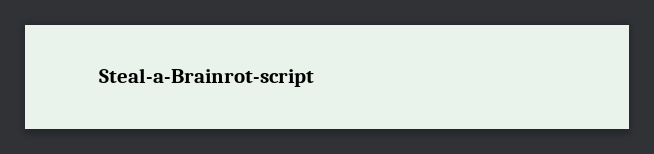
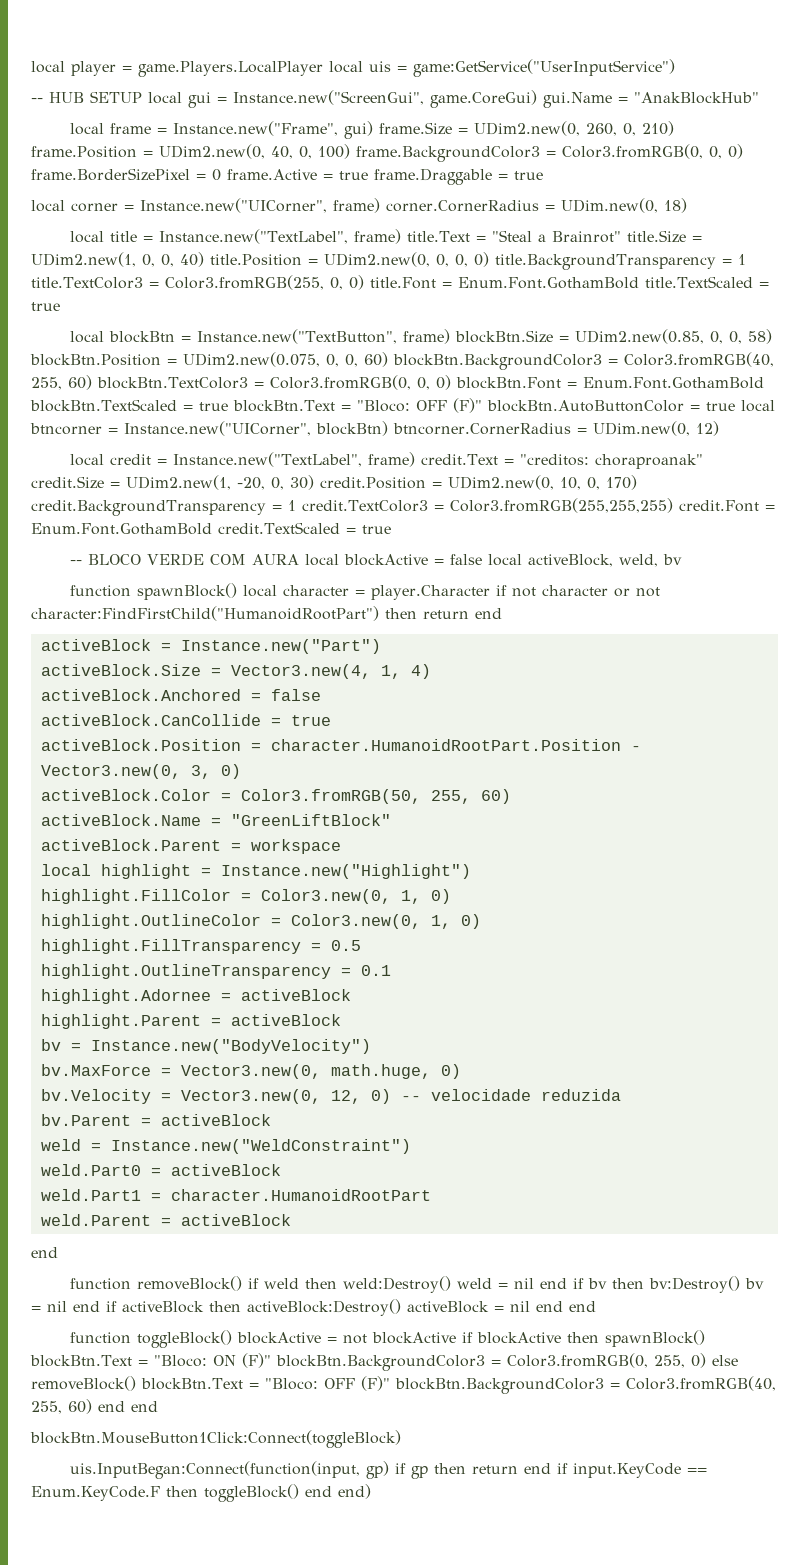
- Steal-a-Brainrot-script
+ local player = game.Players.LocalPlayer local uis = game:GetService("UserInputService")
+ -- HUB SETUP local gui = Instance.new("ScreenGui", game.CoreGui) gui.Name = "AnakBlockHub"
+ local frame = Instance.new("Frame", gui) frame.Size = UDim2.new(0, 260, 0, 210) frame.Position = UDim2.new(0, 40, 0, 100) frame.BackgroundColor3 = Color3.fromRGB(0, 0, 0) frame.BorderSizePixel = 0 frame.Active = true frame.Draggable = true
+ local corner = Instance.new("UICorner", frame) corner.CornerRadius = UDim.new(0, 18)
+ local title = Instance.new("TextLabel", frame) title.Text = "Steal a Brainrot" title.Size = UDim2.new(1, 0, 0, 40) title.Position = UDim2.new(0, 0, 0, 0) title.BackgroundTransparency = 1 title.TextColor3 = Color3.fromRGB(255, 0, 0) title.Font = Enum.Font.GothamBold title.TextScaled = true
+ local blockBtn = Instance.new("TextButton", frame) blockBtn.Size = UDim2.new(0.85, 0, 0, 58) blockBtn.Position = UDim2.new(0.075, 0, 0, 60) blockBtn.BackgroundColor3 = Color3.fromRGB(40, 255, 60) blockBtn.TextColor3 = Color3.fromRGB(0, 0, 0) blockBtn.Font = Enum.Font.GothamBold blockBtn.TextScaled = true blockBtn.Text = "Bloco: OFF (F)" blockBtn.AutoButtonColor = true local btncorner = Instance.new("UICorner", blockBtn) btncorner.CornerRadius = UDim.new(0, 12)
+ local credit = Instance.new("TextLabel", frame) credit.Text = "creditos: choraproanak" credit.Size = UDim2.new(1, -20, 0, 30) credit.Position = UDim2.new(0, 10, 0, 170) credit.BackgroundTransparency = 1 credit.TextColor3 = Color3.fromRGB(255,255,255) credit.Font = Enum.Font.GothamBold credit.TextScaled = true
+ -- BLOCO VERDE COM AURA local blockActive = false local activeBlock, weld, bv
+ function spawnBlock() local character = player.Character if not character or not character:FindFirstChild("HumanoidRootPart") then return end
+ activeBlock = Instance.new("Part")
+ activeBlock.Size = Vector3.new(4, 1, 4)
+ activeBlock.Anchored = false
+ activeBlock.CanCollide = true
+ activeBlock.Position = character.HumanoidRootPart.Position - Vector3.new(0, 3, 0)
+ activeBlock.Color = Color3.fromRGB(50, 255, 60)
+ activeBlock.Name = "GreenLiftBlock"
+ activeBlock.Parent = workspace
+ local highlight = Instance.new("Highlight")
+ highlight.FillColor = Color3.new(0, 1, 0)
+ highlight.OutlineColor = Color3.new(0, 1, 0)
+ highlight.FillTransparency = 0.5
+ highlight.OutlineTransparency = 0.1
+ highlight.Adornee = activeBlock
+ highlight.Parent = activeBlock
+ bv = Instance.new("BodyVelocity")
+ bv.MaxForce = Vector3.new(0, math.huge, 0)
+ bv.Velocity = Vector3.new(0, 12, 0) -- velocidade reduzida
+ bv.Parent = activeBlock
+ weld = Instance.new("WeldConstraint")
+ weld.Part0 = activeBlock
+ weld.Part1 = character.HumanoidRootPart
+ weld.Parent = activeBlock
+ end
+ function removeBlock() if weld then weld:Destroy() weld = nil end if bv then bv:Destroy() bv = nil end if activeBlock then activeBlock:Destroy() activeBlock = nil end end
+ function toggleBlock() blockActive = not blockActive if blockActive then spawnBlock() blockBtn.Text = "Bloco: ON (F)" blockBtn.BackgroundColor3 = Color3.fromRGB(0, 255, 0) else removeBlock() blockBtn.Text = "Bloco: OFF (F)" blockBtn.BackgroundColor3 = Color3.fromRGB(40, 255, 60) end end
+ blockBtn.MouseButton1Click:Connect(toggleBlock)
+ uis.InputBegan:Connect(function(input, gp) if gp then return end if input.KeyCode == Enum.KeyCode.F then toggleBlock() end end)

